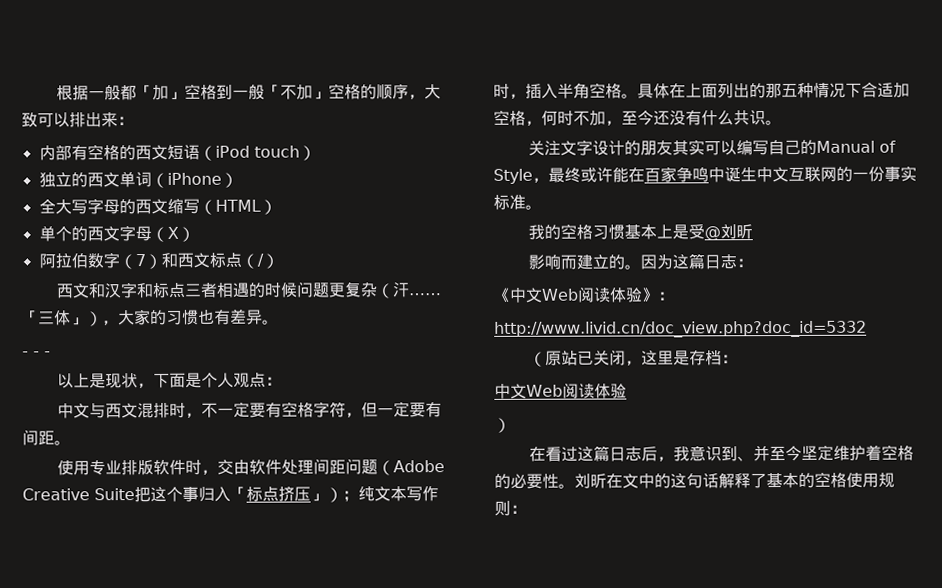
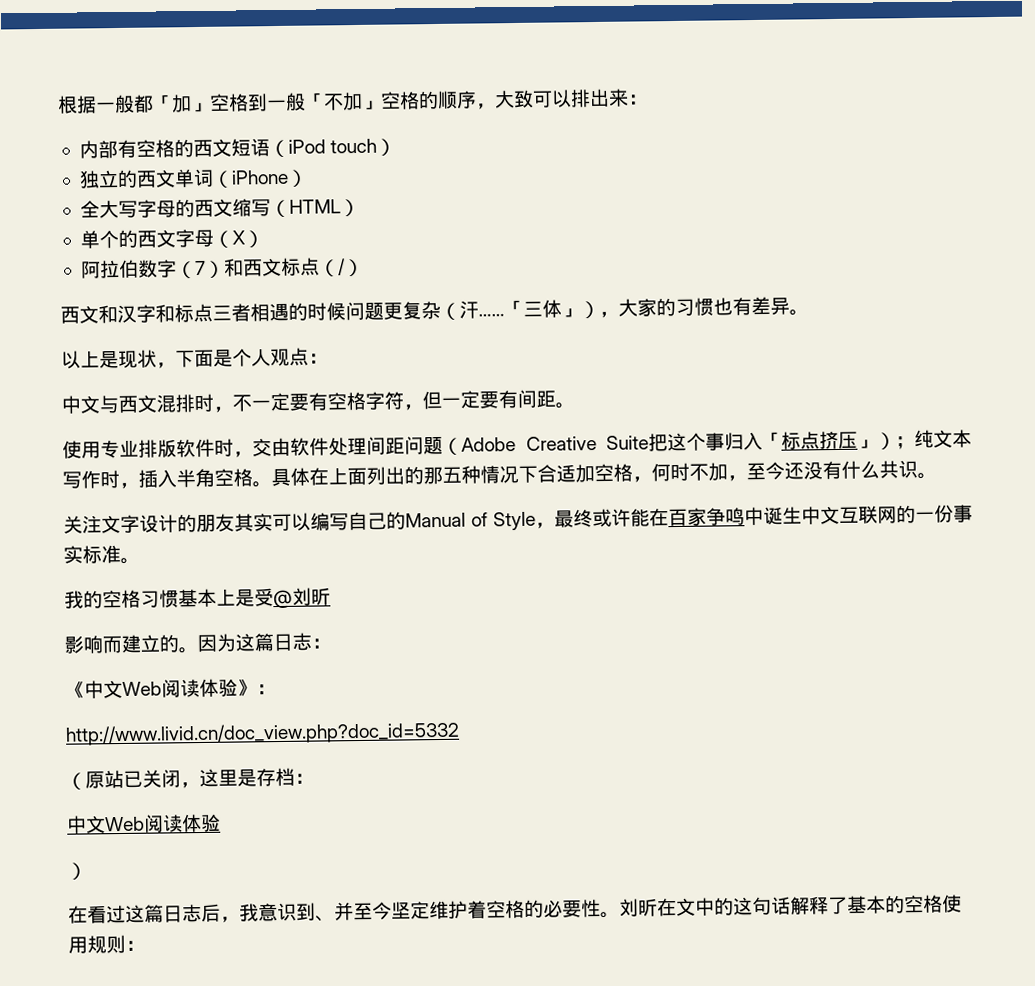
- - - -

